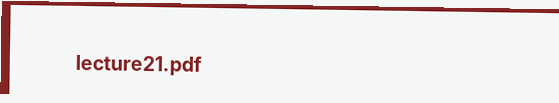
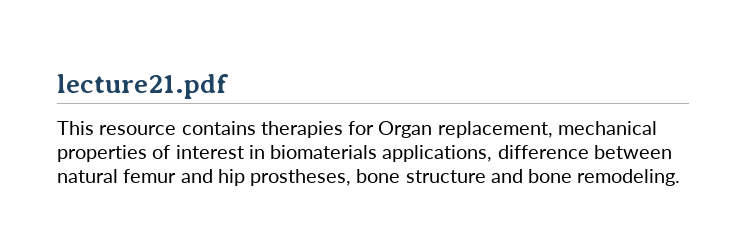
+ This resource contains therapies for Organ replacement, mechanical properties of interest in biomaterials applications, difference between natural femur and hip prostheses, bone structure and bone remodeling.

